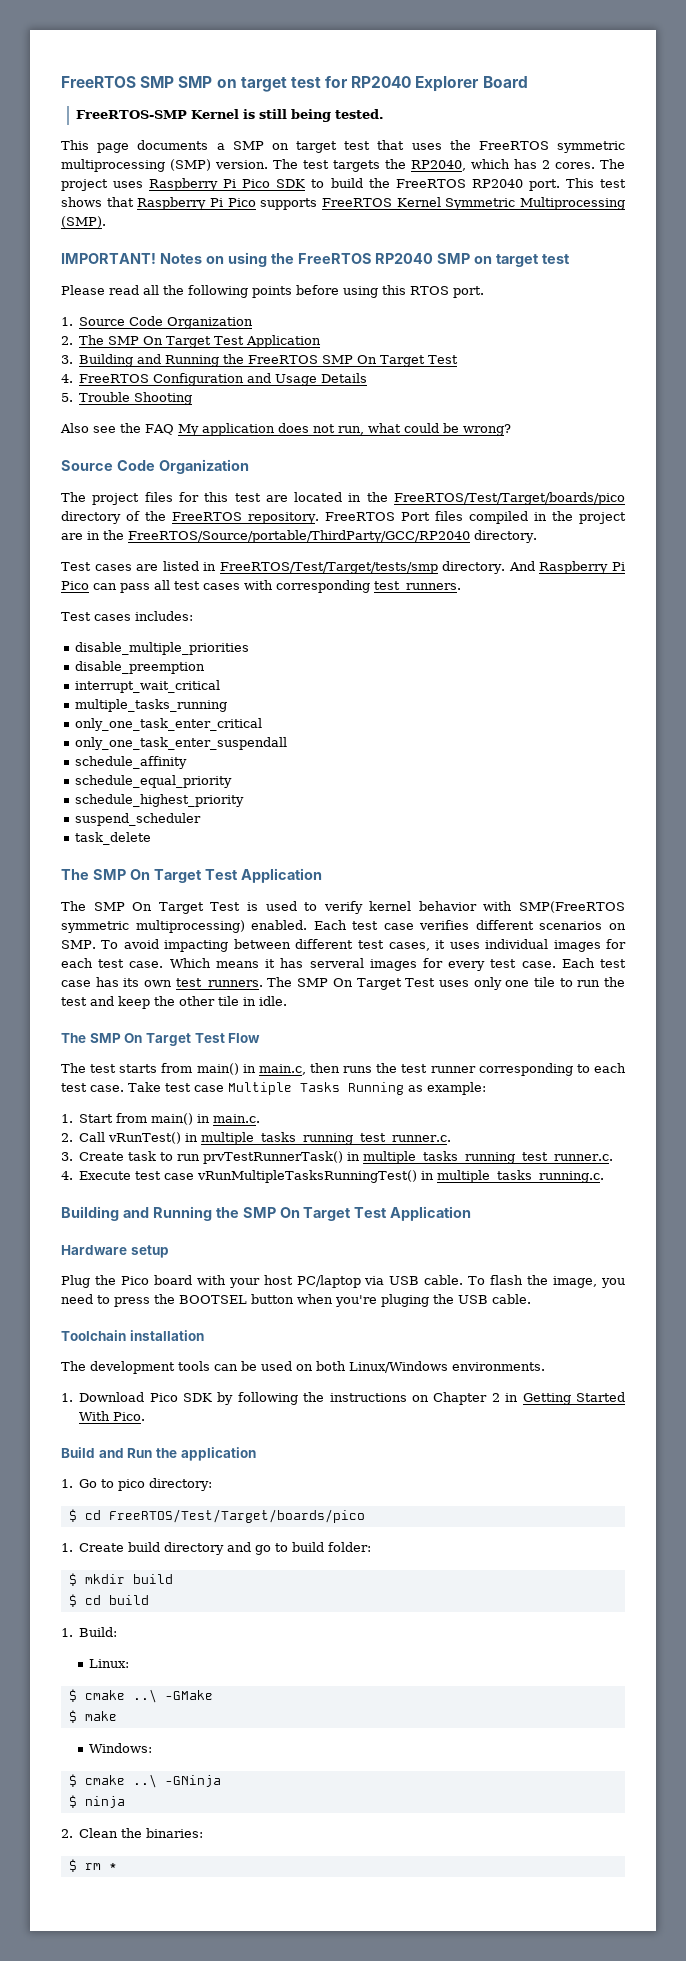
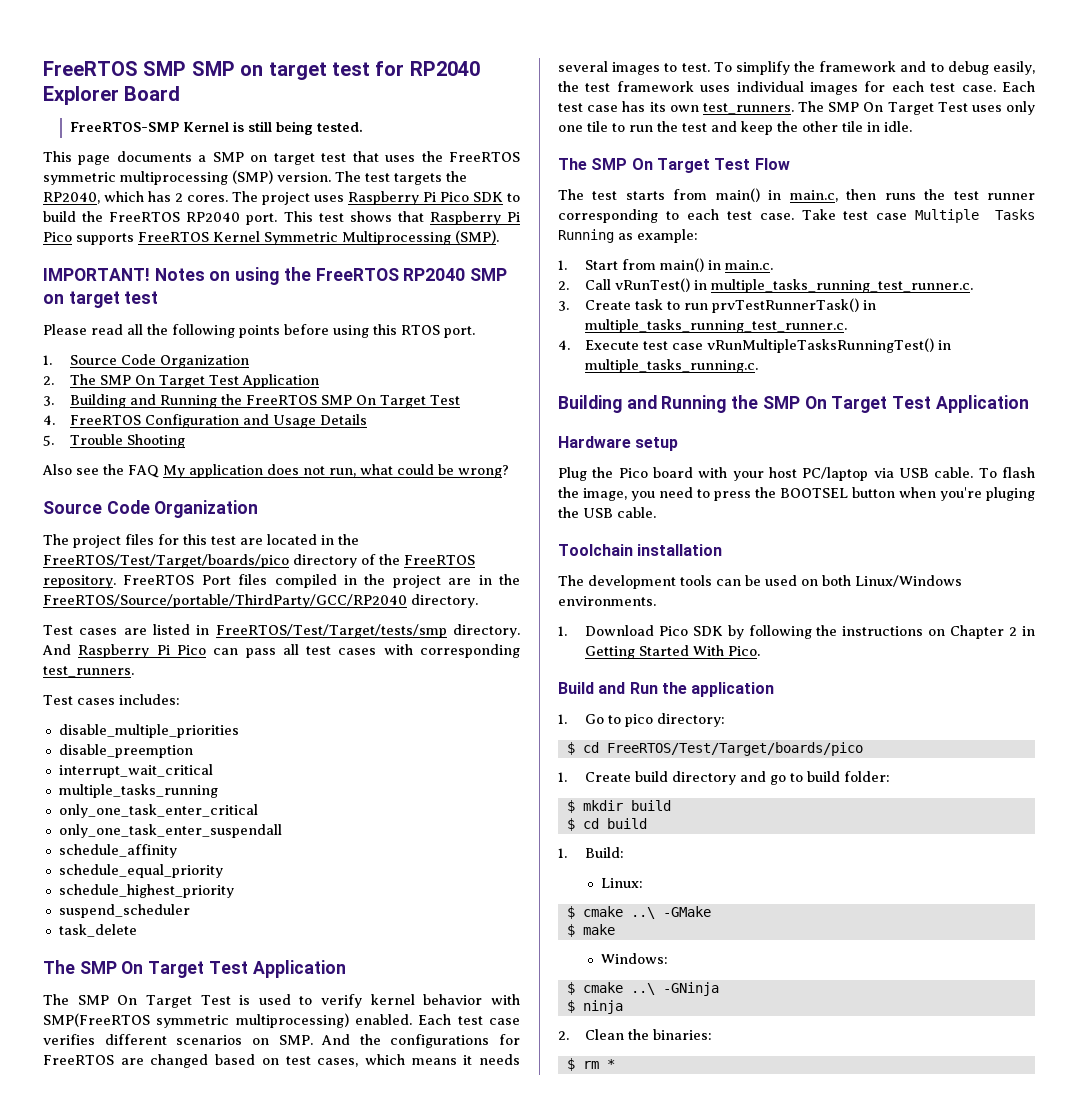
- Each test case verifies different scenarios on SMP. To avoid impacting between different test cases, it uses individual images for each test case.
+ Each test case verifies different scenarios on SMP. And the configurations for FreeRTOS are changed based on test cases, which means it needs several images to test. To simplify the framework and to debug easily, the test framework uses individual images for each test case.
- Which means it has serveral images for every test case.

